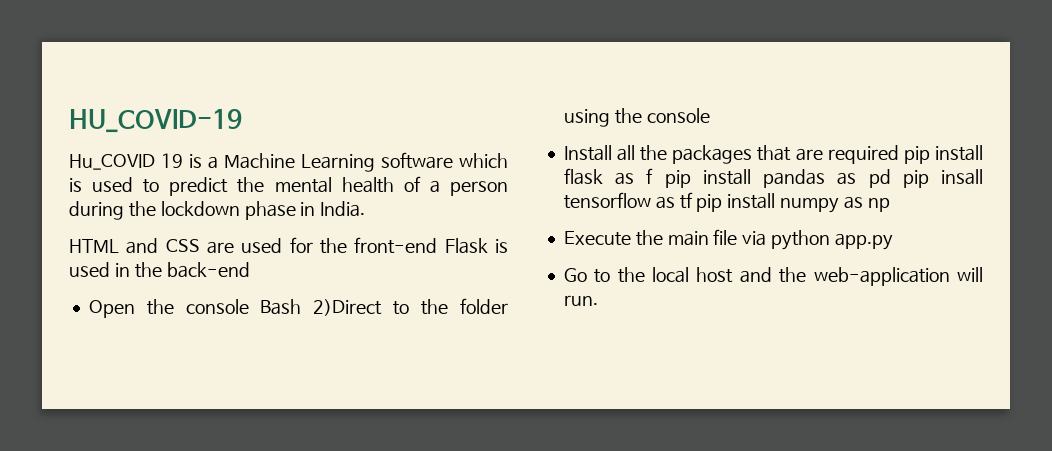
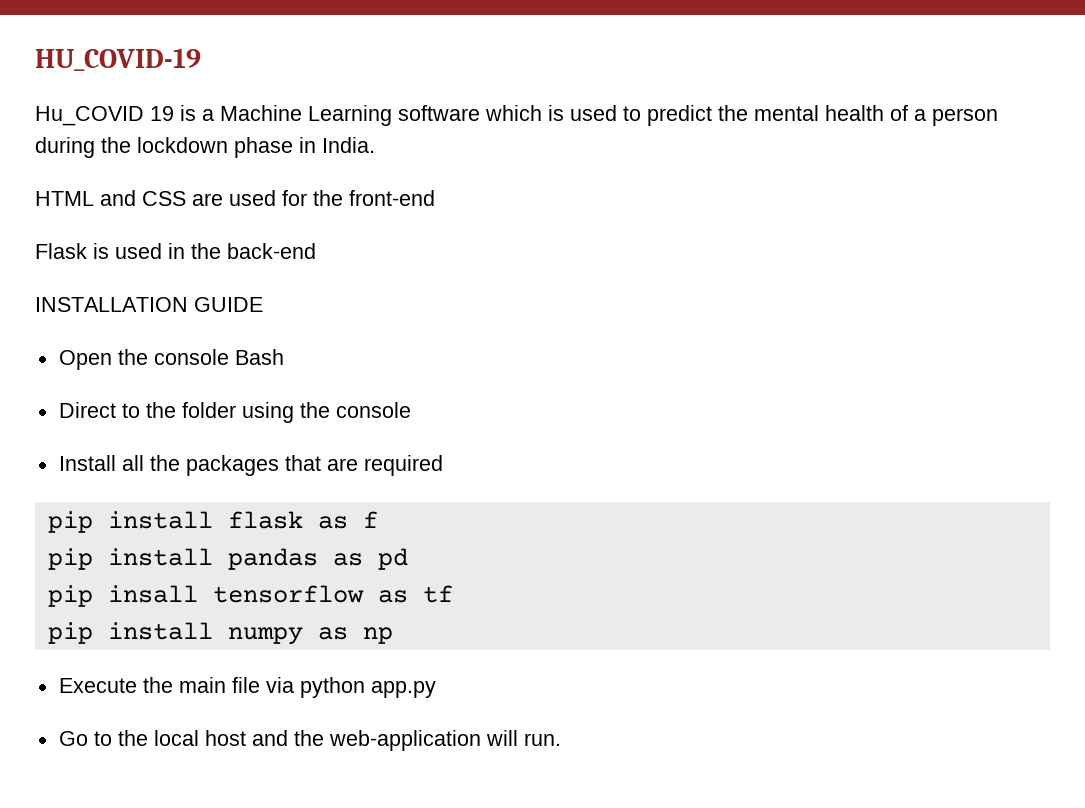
- HTML and CSS are used for the front-end Flask is used in the back-end
+ HTML and CSS are used for the front-end
+ Flask is used in the back-end
+ INSTALLATION GUIDE
- Open the console Bash 2)Direct to the folder using the console
+ Open the console Bash
+ Direct to the folder using the console
- Install all the packages that are required pip install flask as f pip install pandas as pd pip insall tensorflow as tf pip install numpy as np
+ Install all the packages that are required
+ pip install flask as f
+ pip install pandas as pd
+ pip insall tensorflow as tf
+ pip install numpy as np

